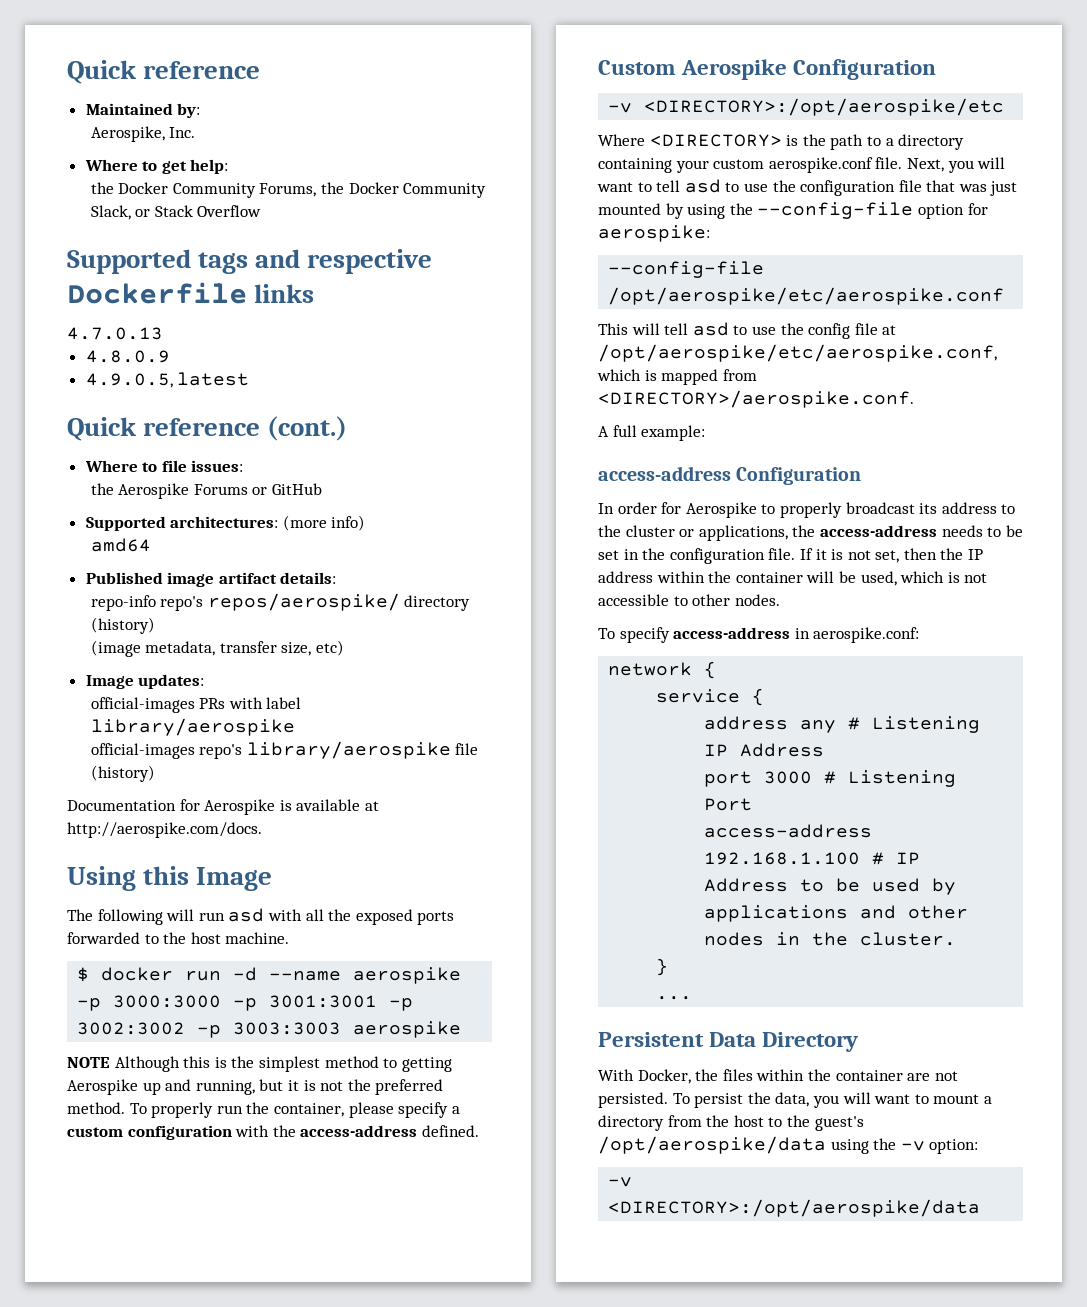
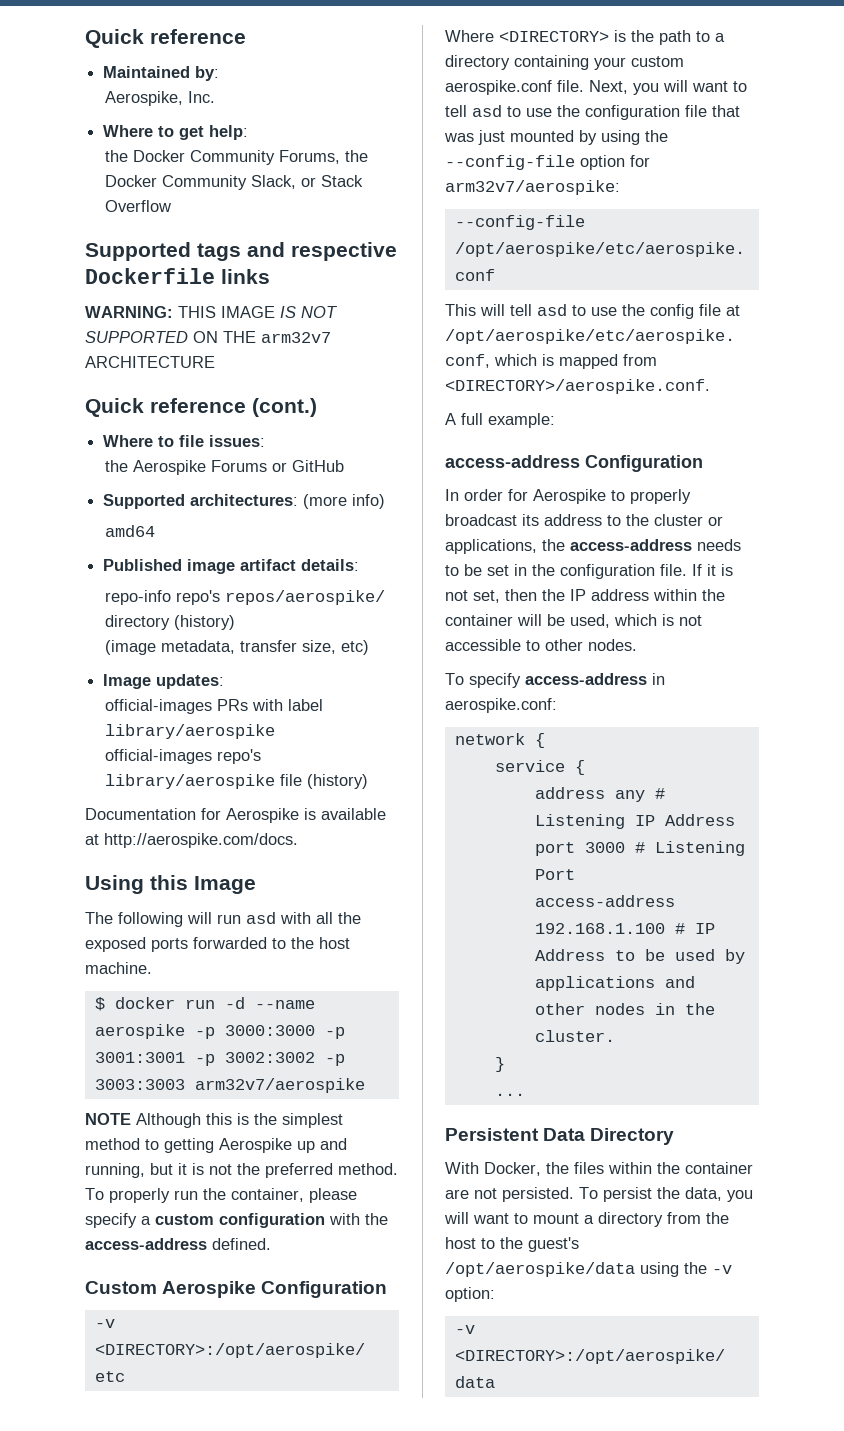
- 4.7.0.13
- 4.8.0.9
- 4.9.0.5, latest
+ WARNING: THIS IMAGE IS NOT SUPPORTED ON THE arm32v7 ARCHITECTURE
- $ docker run -d --name aerospike -p 3000:3000 -p 3001:3001 -p 3002:3002 -p 3003:3003 aerospike
+ $ docker run -d --name aerospike -p 3000:3000 -p 3001:3001 -p 3002:3002 -p 3003:3003 arm32v7/aerospike
- Next, you will want to tell asd to use the configuration file that was just mounted by using the --config-file option for aerospike:
+ Next, you will want to tell asd to use the configuration file that was just mounted by using the --config-file option for arm32v7/aerospike:

